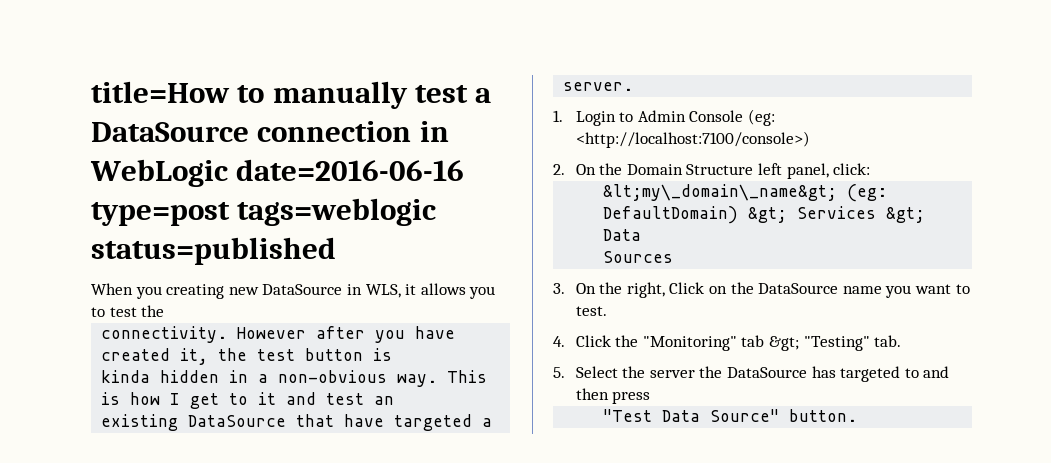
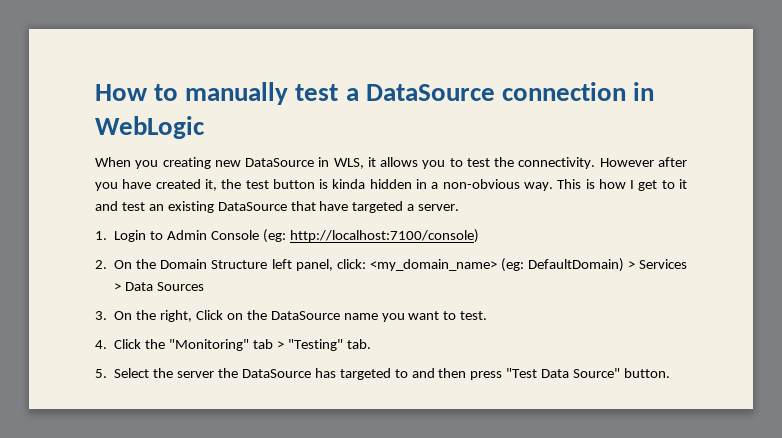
- title=How to manually test a DataSource connection in WebLogic date=2016-06-16 type=post tags=weblogic status=published
+ How to manually test a DataSource connection in WebLogic
- When you creating new DataSource in WLS, it allows you to test the
- connectivity.
+ When you creating new DataSource in WLS, it allows you to test the connectivity.
- However after you have created it, the test button is
- kinda hidden in a non-obvious way.
+ However after you have created it, the test button is kinda hidden in a non-obvious way.
- This is how I get to it and test an
- existing DataSource that have targeted a server.
+ This is how I get to it and test an existing DataSource that have targeted a server.
- 1. Login to Admin Console (eg: <http://localhost:7100/console>)
+ 1. Login to Admin Console (eg: http://localhost:7100/console)
- 2. On the Domain Structure left panel, click:
- &lt;my\_domain\_name&gt; (eg: DefaultDomain) &gt; Services &gt; Data
- Sources
+ 2. On the Domain Structure left panel, click: <my_domain_name> (eg: DefaultDomain) > Services > Data Sources
- 4. Click the "Monitoring" tab &gt; "Testing" tab.
+ 4. Click the "Monitoring" tab > "Testing" tab.
- 5. Select the server the DataSource has targeted to and then press
- "Test Data Source" button.
+ 5. Select the server the DataSource has targeted to and then press "Test Data Source" button.

